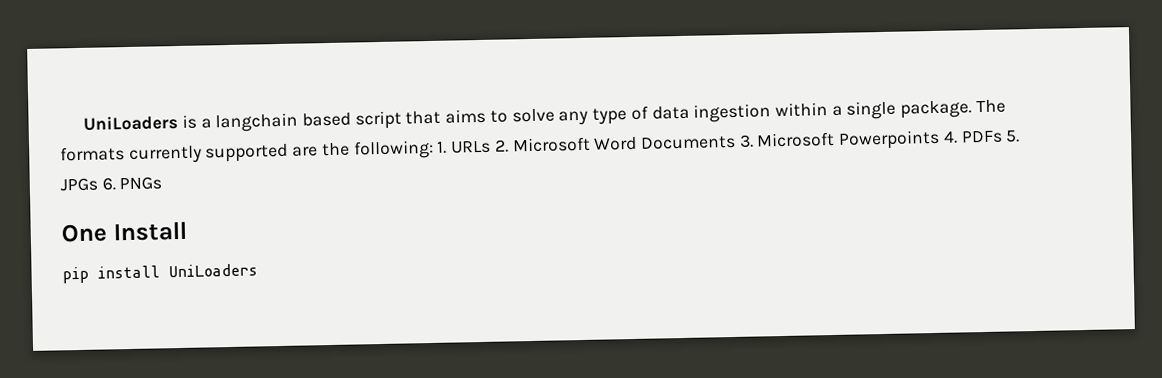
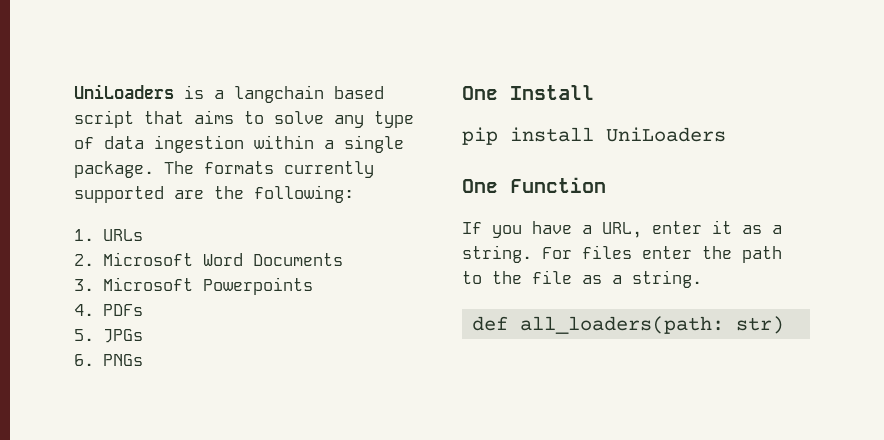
- The formats currently supported are the following: 1. URLs 2. Microsoft Word Documents 3. Microsoft Powerpoints 4. PDFs 5. JPGs 6. PNGs
+ The formats currently supported are the following:
+ 1. URLs
+ 2. Microsoft Word Documents
+ 3. Microsoft Powerpoints
+ 4. PDFs
+ 5. JPGs
+ 6. PNGs
+ One Function
+ If you have a URL, enter it as a string. For files enter the path to the file as a string.
+ def all_loaders(path: str)

